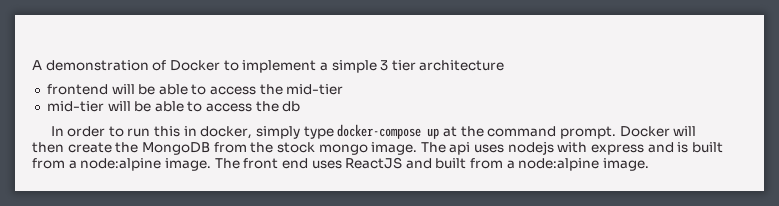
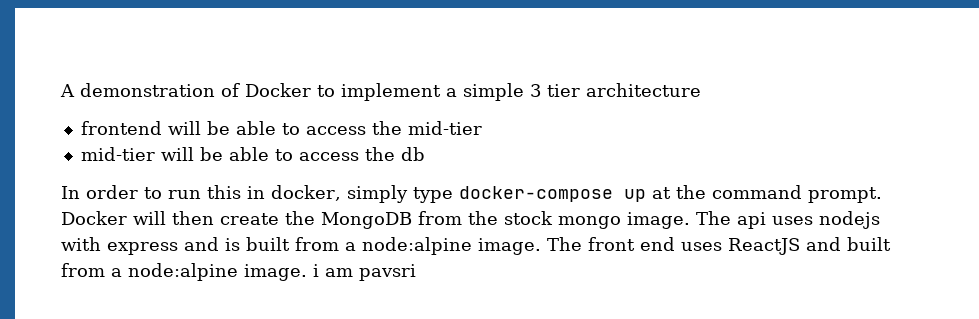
- The front end uses ReactJS and built from a node:alpine image.
+ The front end uses ReactJS and built from a node:alpine image. i am pavsri

